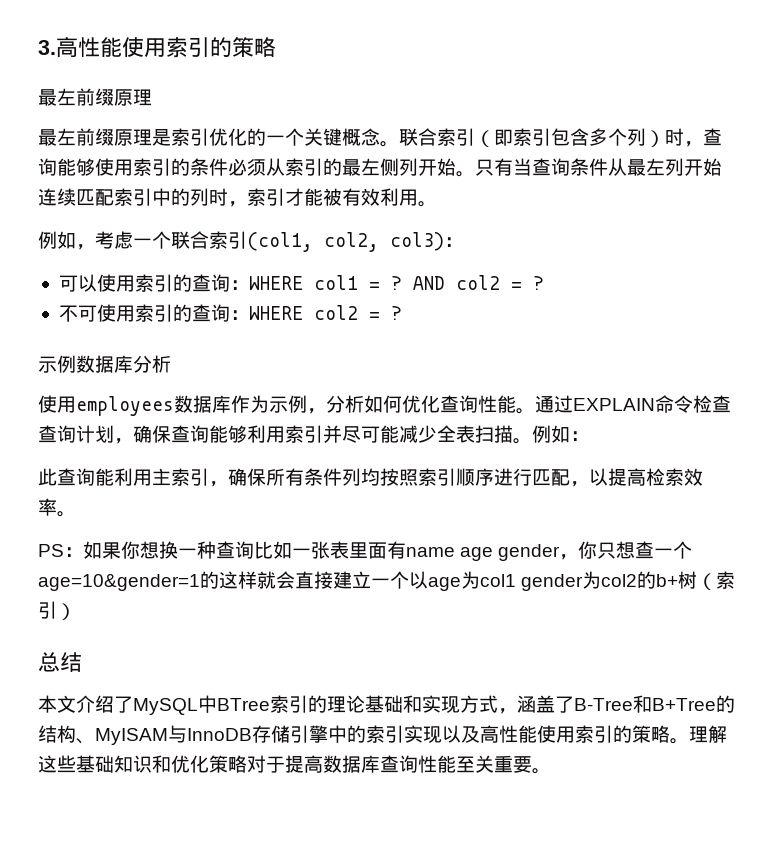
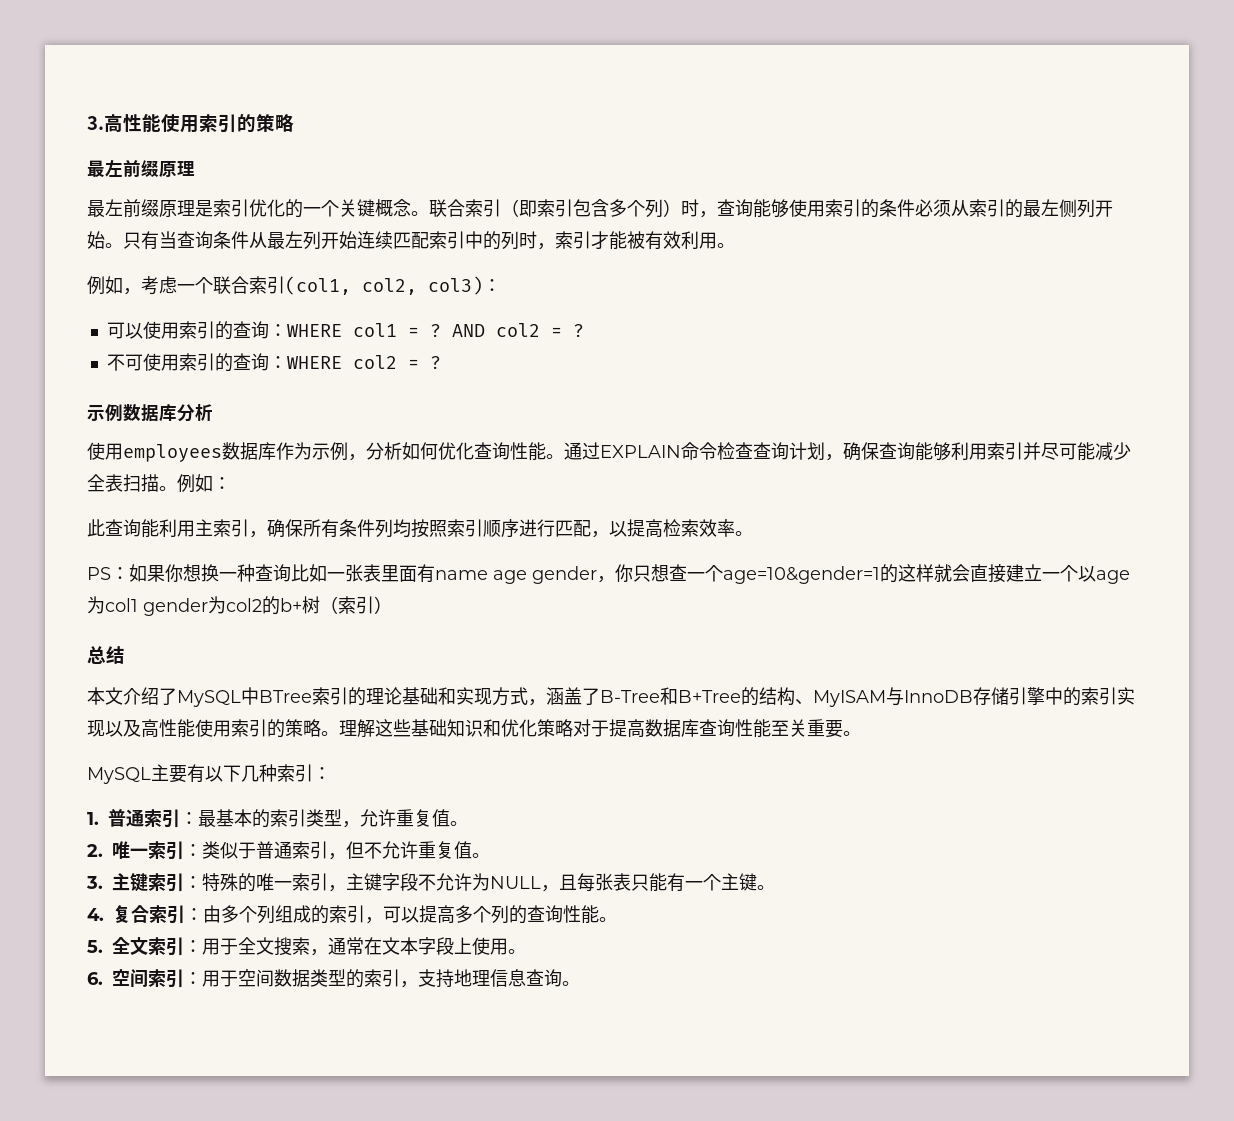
+ MySQL主要有以下几种索引：
+ 1.普通索引：最基本的索引类型，允许重复值。
+ 2.唯一索引：类似于普通索引，但不允许重复值。
+ 3.主键索引：特殊的唯一索引，主键字段不允许为NULL，且每张表只能有一个主键。
+ 4.复合索引：由多个列组成的索引，可以提高多个列的查询性能。
+ 5.全文索引：用于全文搜索，通常在文本字段上使用。
+ 6.空间索引：用于空间数据类型的索引，支持地理信息查询。

